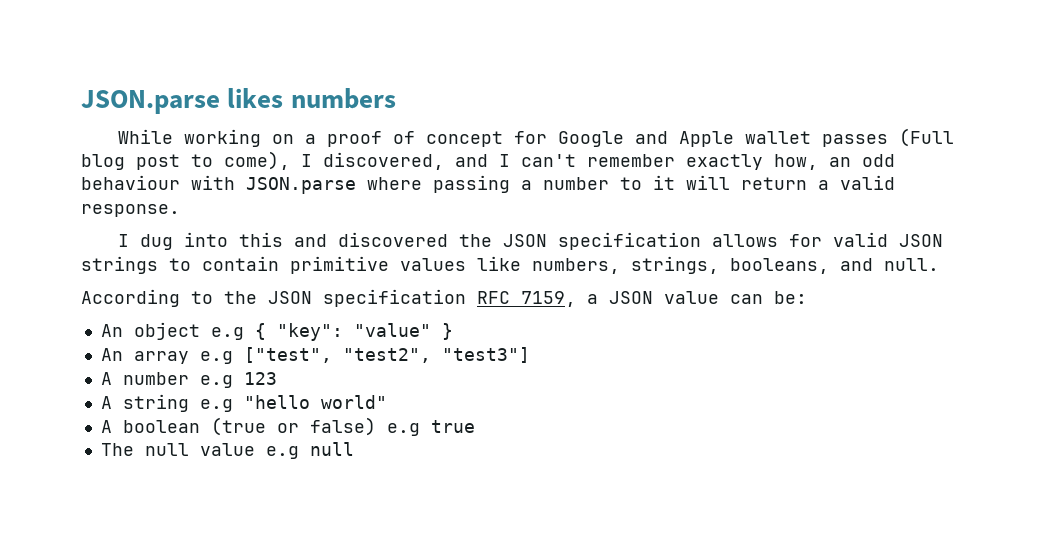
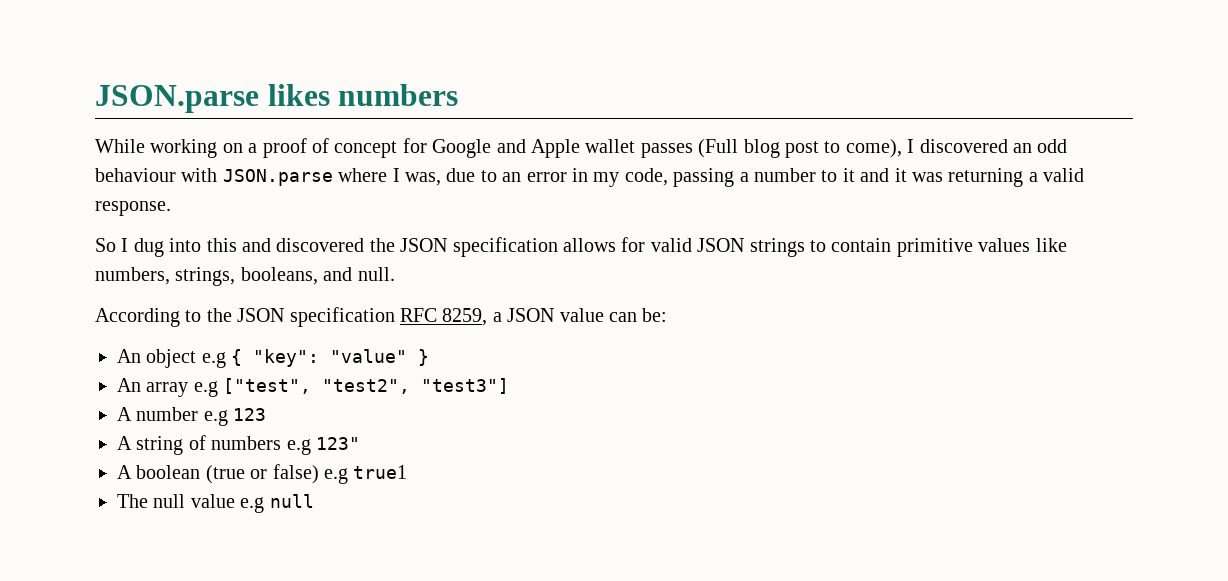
- While working on a proof of concept for Google and Apple wallet passes (Full blog post to come), I discovered, and I can't remember exactly how, an odd behaviour with JSON.parse where passing a number to it will return a valid response.
+ While working on a proof of concept for Google and Apple wallet passes (Full blog post to come), I discovered an odd behaviour with JSON.parse where I was, due to an error in my code, passing a number to it and it was returning a valid response.
- I dug into this and discovered the JSON specification allows for valid JSON strings to contain primitive values like numbers, strings, booleans, and null.
+ So I dug into this and discovered the JSON specification allows for valid JSON strings to contain primitive values like numbers, strings, booleans, and null.
- According to the JSON specification RFC 7159, a JSON value can be:
+ According to the JSON specification RFC 8259, a JSON value can be:
- A string e.g "hello world"
+ A string of numbers e.g 123"
- A boolean (true or false) e.g true
+ A boolean (true or false) e.g true1

